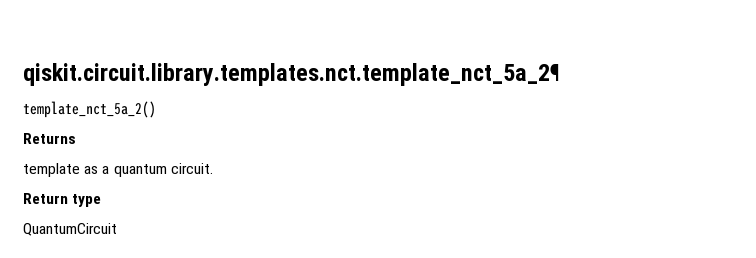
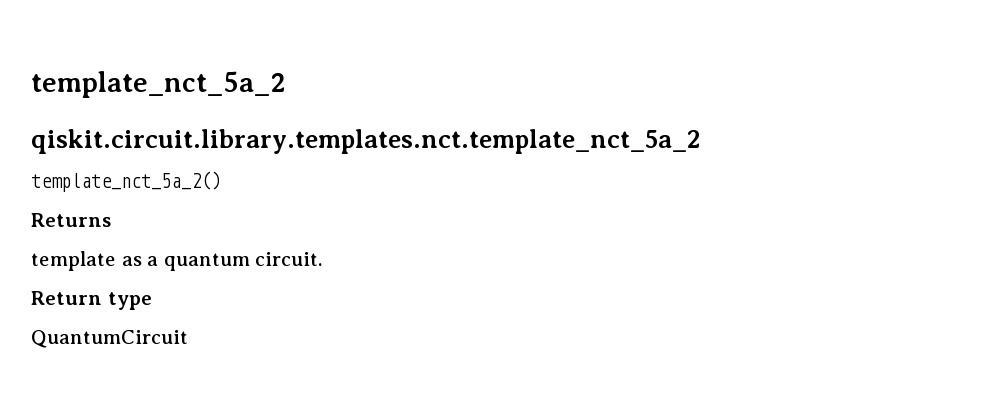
- qiskit.circuit.library.templates.nct.template_nct_5a_2¶
+ template_nct_5a_2
+ qiskit.circuit.library.templates.nct.template_nct_5a_2

